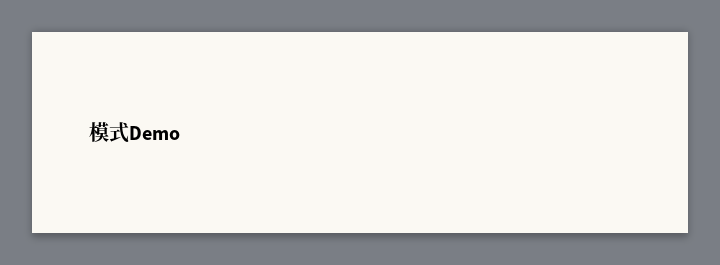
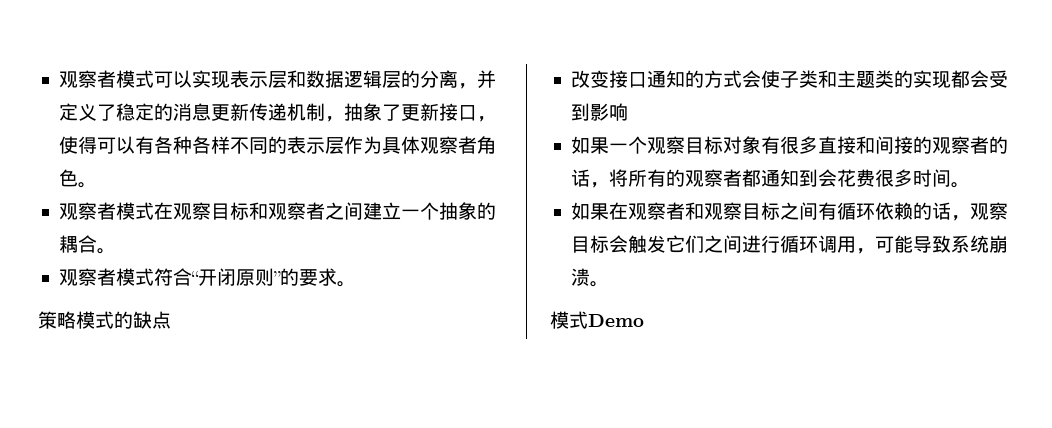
+ 观察者模式可以实现表示层和数据逻辑层的分离，并定义了稳定的消息更新传递机制，抽象了更新接口，使得可以有各种各样不同的表示层作为具体观察者角色。
+ 观察者模式在观察目标和观察者之间建立一个抽象的耦合。
+ 观察者模式符合“开闭原则”的要求。
+ 策略模式的缺点
+ 改变接口通知的方式会使子类和主题类的实现都会受到影响
+ 如果一个观察目标对象有很多直接和间接的观察者的话，将所有的观察者都通知到会花费很多时间。
+ 如果在观察者和观察目标之间有循环依赖的话，观察目标会触发它们之间进行循环调用，可能导致系统崩溃。

